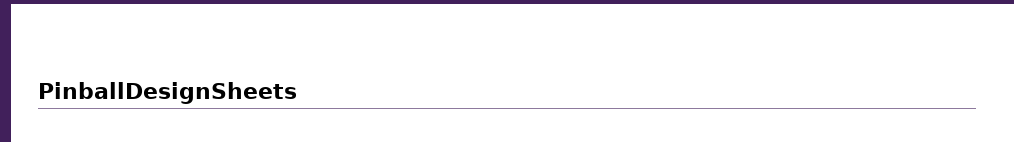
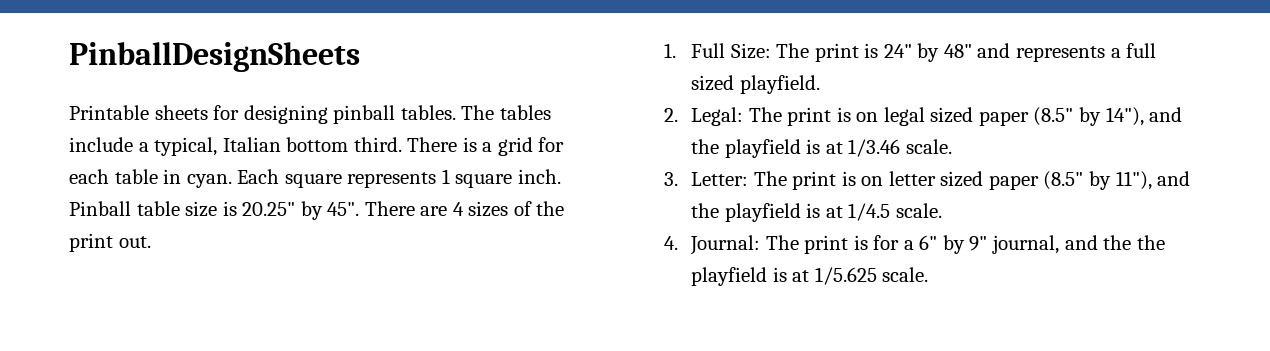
+ Printable sheets for designing pinball tables. The tables include a typical, Italian bottom third. There is a grid for each table in cyan. Each square represents 1 square inch. Pinball table size is 20.25" by 45". There are 4 sizes of the print out.
+ 1. Full Size: The print is 24" by 48" and represents a full sized playfield.
+ 2. Legal: The print is on legal sized paper (8.5" by 14"), and the playfield is at 1/3.46 scale.
+ 3. Letter: The print is on letter sized paper (8.5" by 11"), and the playfield is at 1/4.5 scale.
+ 4. Journal: The print is for a 6" by 9" journal, and the the playfield is at 1/5.625 scale.

